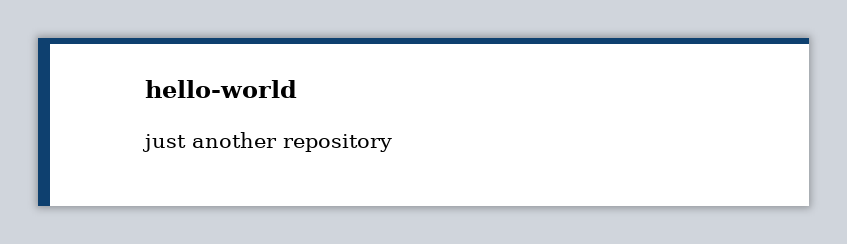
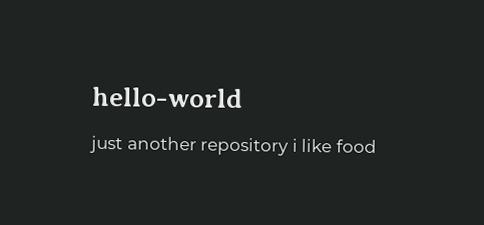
- just another repository
+ just another repository i like food

